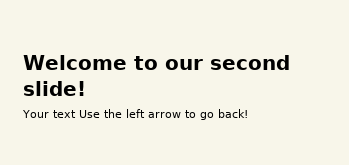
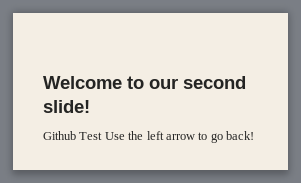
- Your text Use the left arrow to go back!
+ Github Test Use the left arrow to go back!

